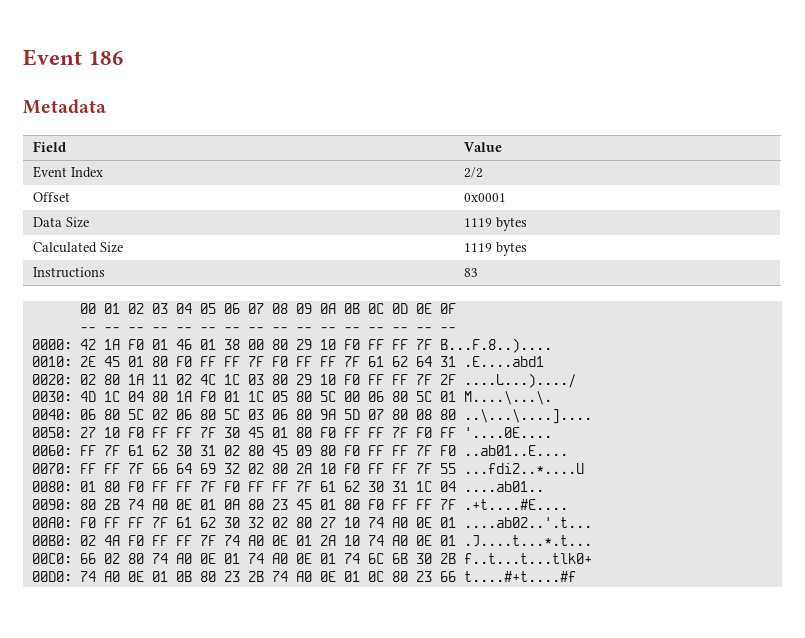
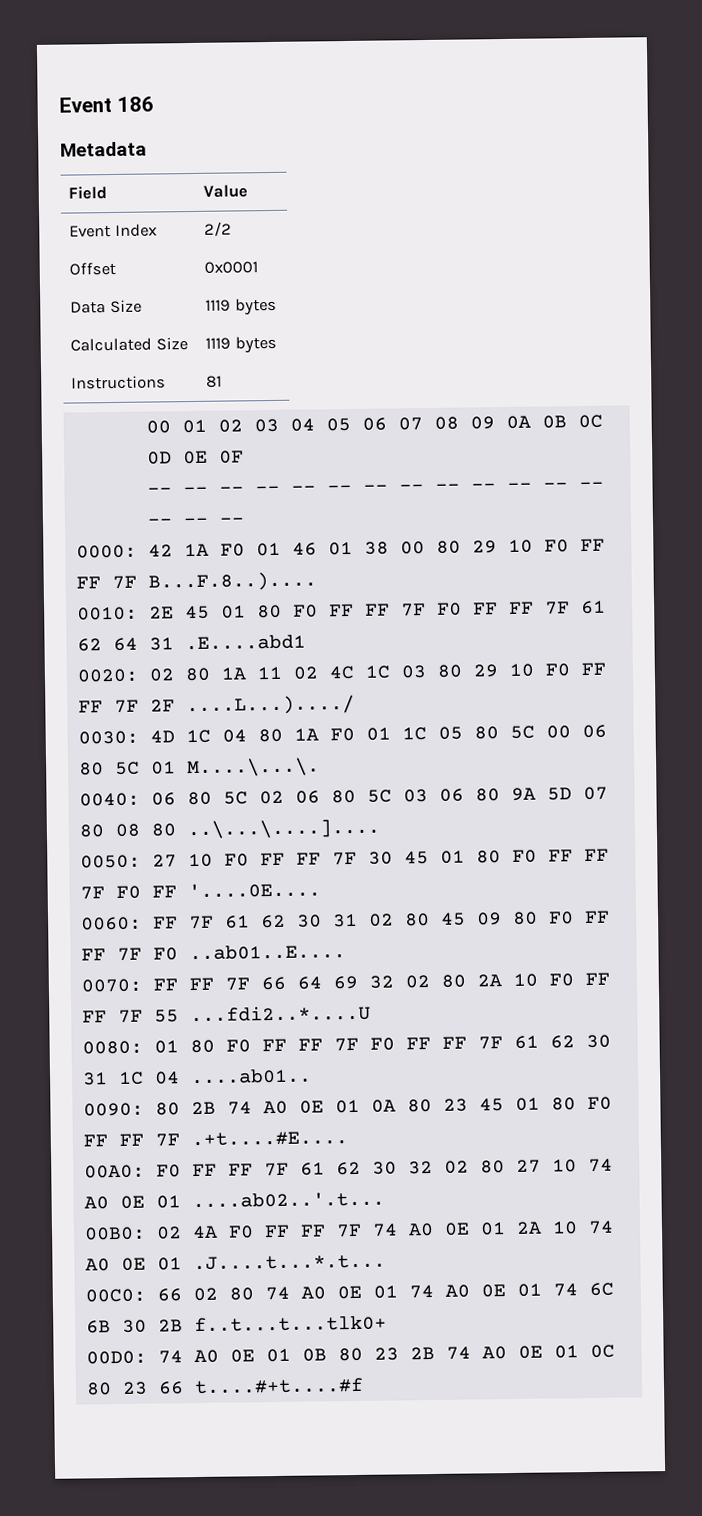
- Instructions | 83
+ Instructions | 81

